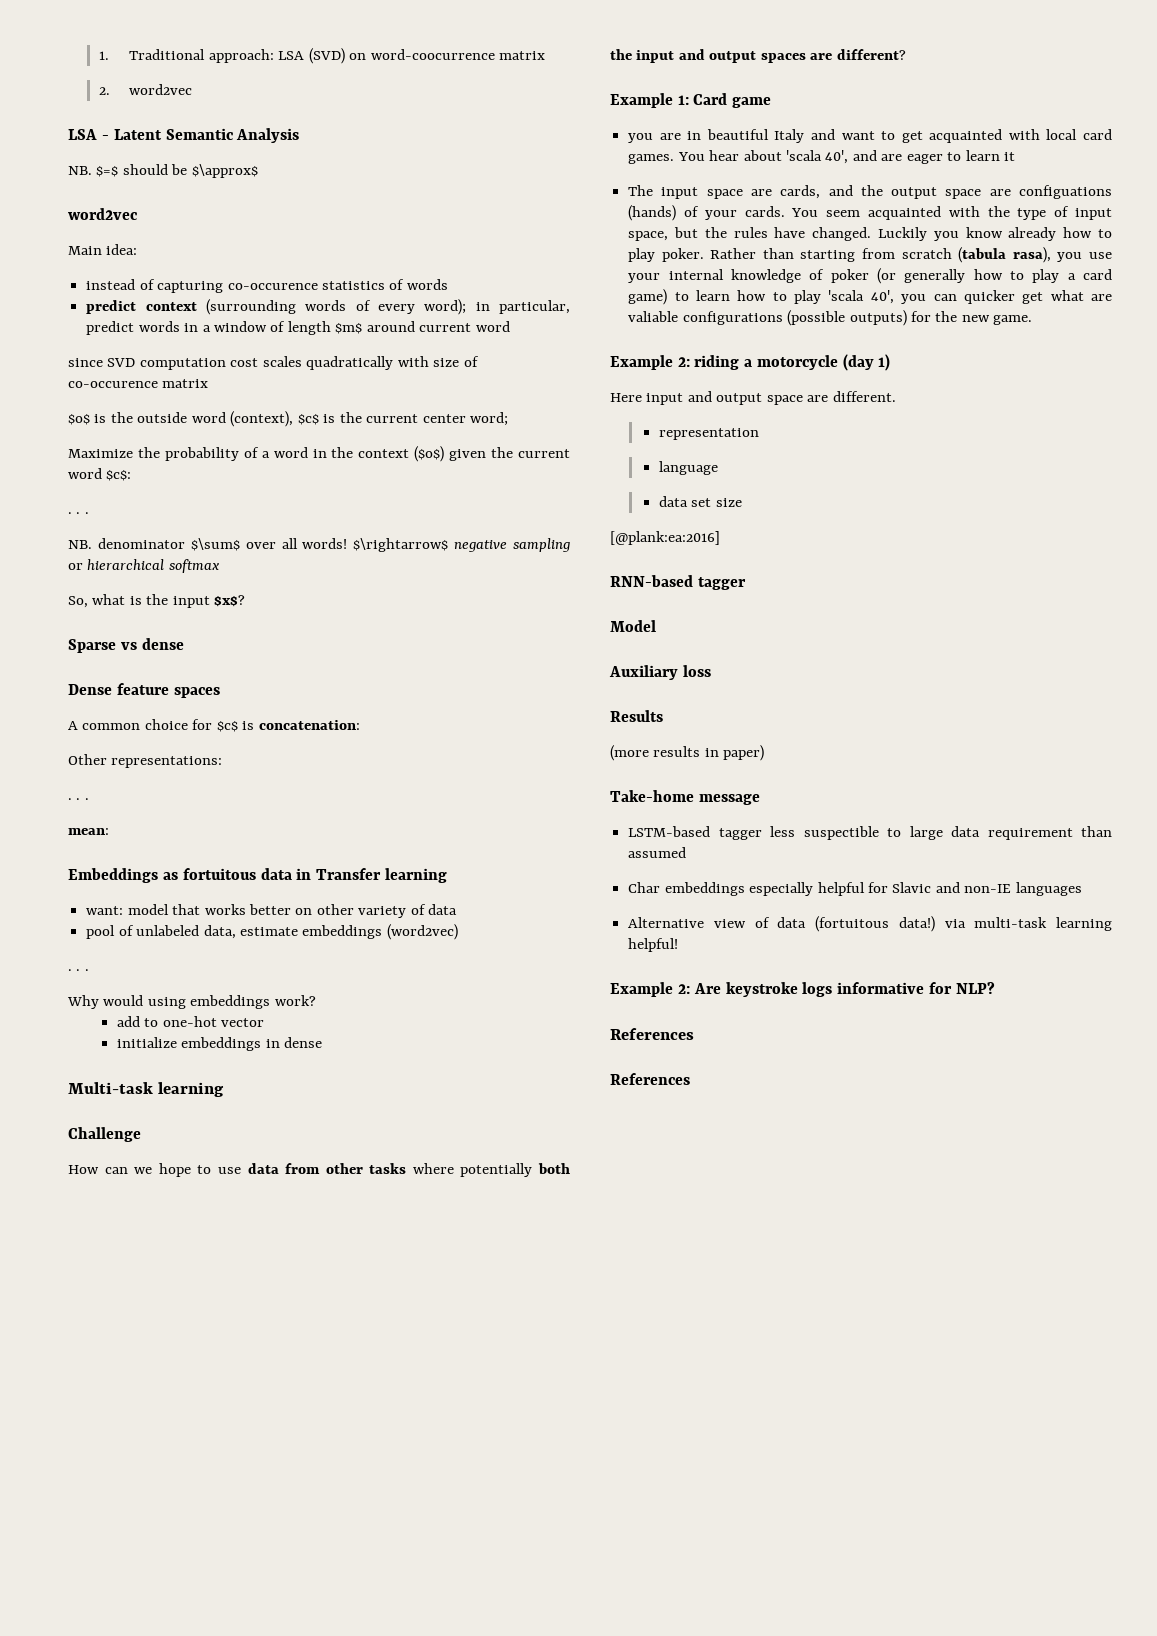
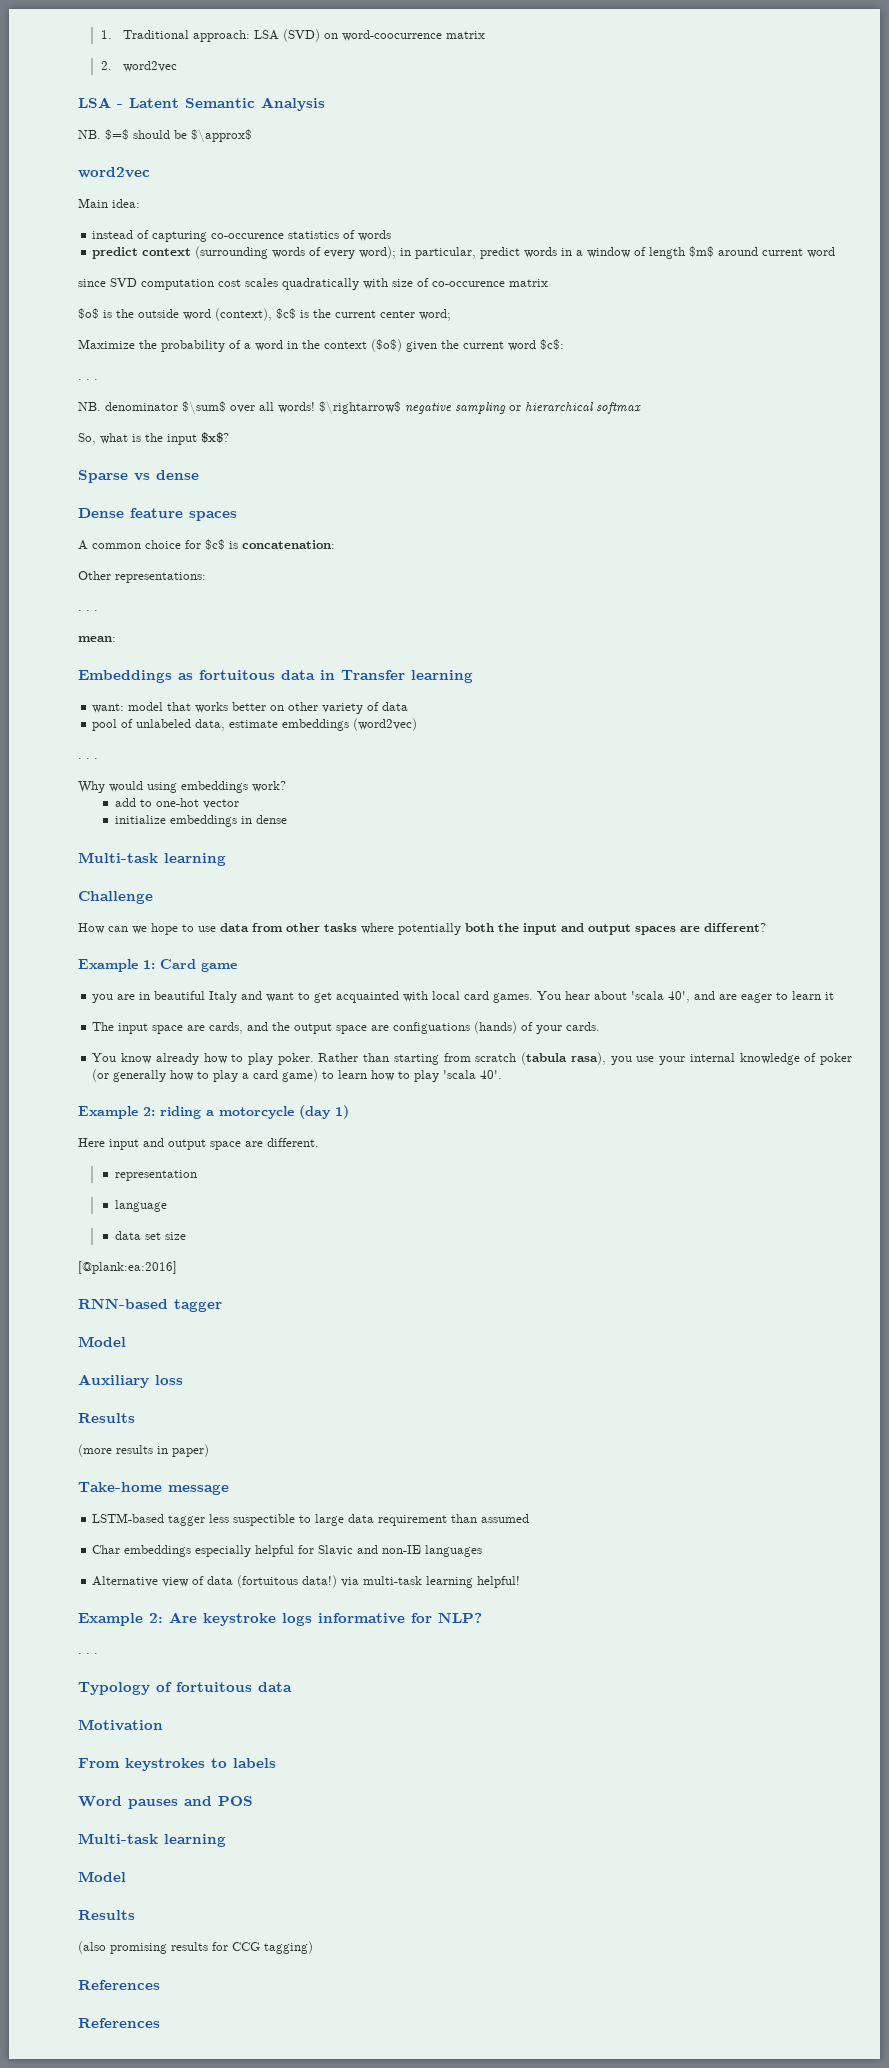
- The input space are cards, and the output space are configuations (hands) of your cards. You seem acquainted with the type of input space, but the rules have changed. Luckily you know already how to play poker.
+ The input space are cards, and the output space are configuations (hands) of your cards.
+ You know already how to play poker.
- Rather than starting from scratch (tabula rasa), you use your internal knowledge of poker (or generally how to play a card game) to learn how to play 'scala 40', you can quicker get what are valiable configurations (possible outputs) for the new game.
+ Rather than starting from scratch (tabula rasa), you use your internal knowledge of poker (or generally how to play a card game) to learn how to play 'scala 40'.
  Example 2: Are keystroke logs informative for NLP?
+ . . .
+ Typology of fortuitous data
+ Motivation
+ From keystrokes to labels
+ Word pauses and POS
+ Multi-task learning
+ Model
+ Results
+ (also promising results for CCG tagging)

